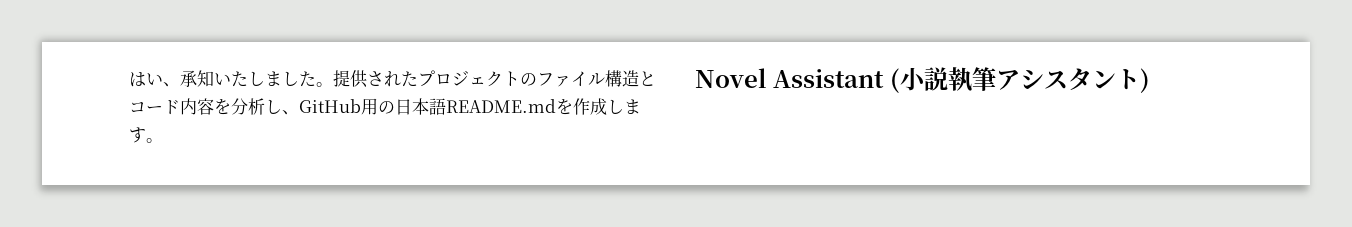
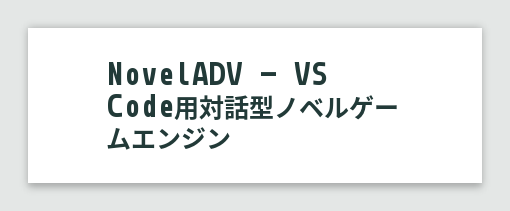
- はい、承知いたしました。提供されたプロジェクトのファイル構造とコード内容を分析し、GitHub用の日本語README.mdを作成します。
- Novel Assistant (小説執筆アシスタント)
+ NovelADV - VS Code用対話型ノベルゲームエンジン

